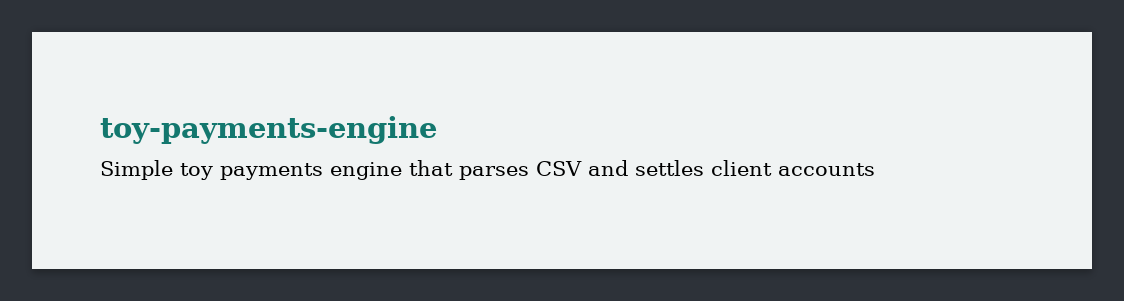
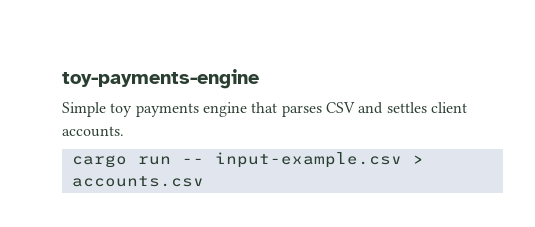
- Simple toy payments engine that parses CSV and settles client accounts
+ Simple toy payments engine that parses CSV and settles client accounts.
+ cargo run -- input-example.csv > accounts.csv

